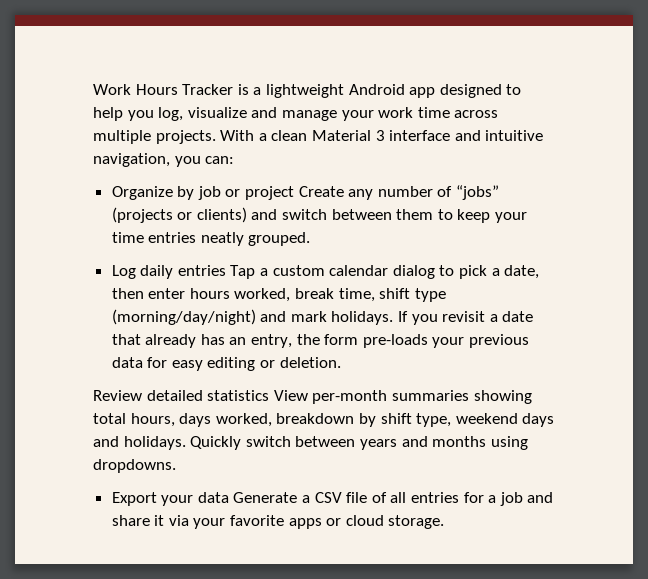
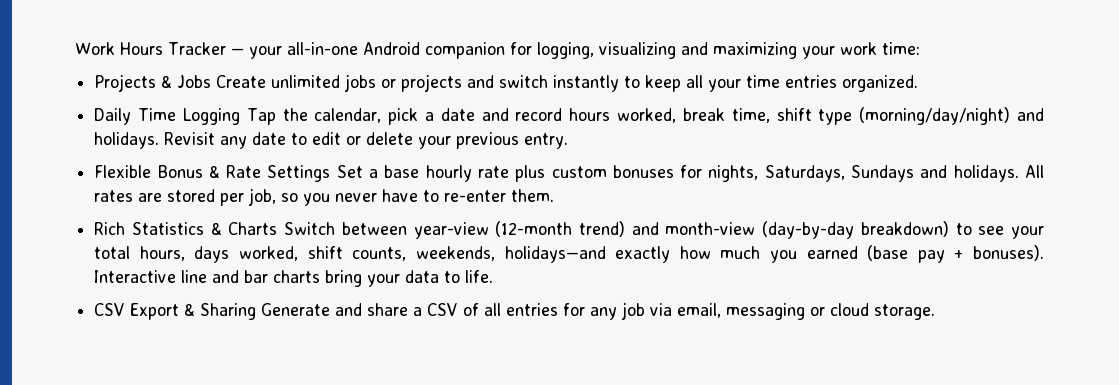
- Work Hours Tracker is a lightweight Android app designed to help you log, visualize and manage your work time across multiple projects. With a clean Material 3 interface and intuitive navigation, you can:
- Organize by job or project Create any number of “jobs” (projects or clients) and switch between them to keep your time entries neatly grouped.
- Log daily entries Tap a custom calendar dialog to pick a date, then enter hours worked, break time, shift type (morning/day/night) and mark holidays. If you revisit a date that already has an entry, the form pre-loads your previous data for easy editing or deletion.
- Review detailed statistics View per-month summaries showing total hours, days worked, breakdown by shift type, weekend days and holidays. Quickly switch between years and months using dropdowns.
- Export your data Generate a CSV file of all entries for a job and share it via your favorite apps or cloud storage.
+ Work Hours Tracker — your all-in-one Android companion for logging, visualizing and maximizing your work time:
+ Projects & Jobs Create unlimited jobs or projects and switch instantly to keep all your time entries organized.
+ Daily Time Logging Tap the calendar, pick a date and record hours worked, break time, shift type (morning/day/night) and holidays. Revisit any date to edit or delete your previous entry.
+ Flexible Bonus & Rate Settings Set a base hourly rate plus custom bonuses for nights, Saturdays, Sundays and holidays. All rates are stored per job, so you never have to re-enter them.
+ Rich Statistics & Charts Switch between year-view (12-month trend) and month-view (day-by-day breakdown) to see your total hours, days worked, shift counts, weekends, holidays—and exactly how much you earned (base pay + bonuses). Interactive line and bar charts bring your data to life.
+ CSV Export & Sharing Generate and share a CSV of all entries for any job via email, messaging or cloud storage.

